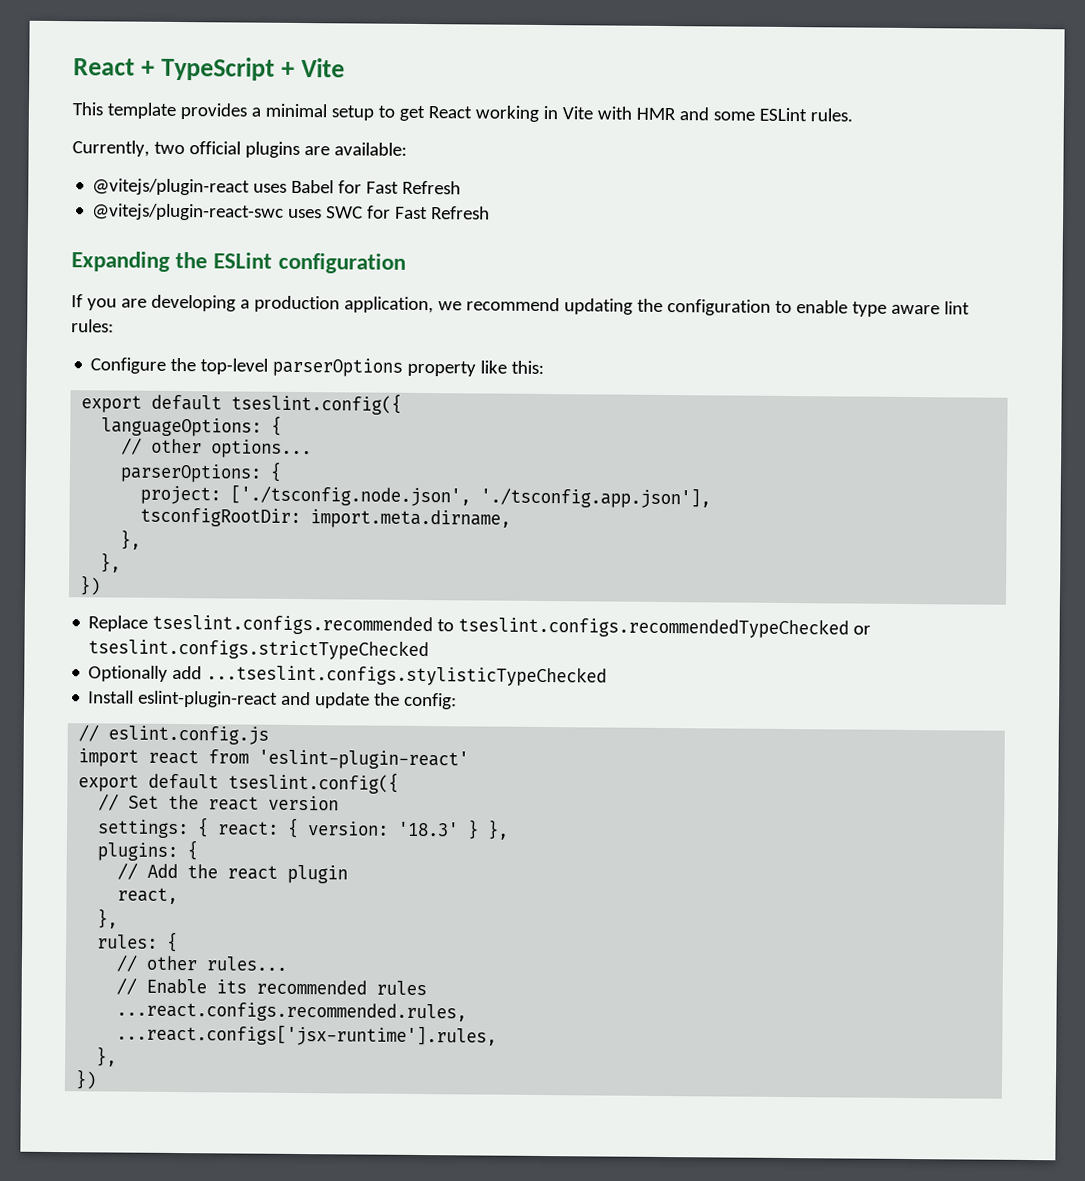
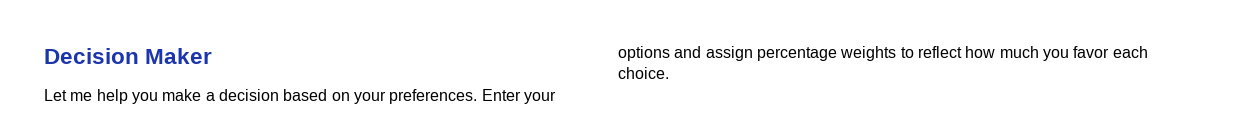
- React + TypeScript + Vite
- This template provides a minimal setup to get React working in Vite with HMR and some ESLint rules.
- Currently, two official plugins are available:
- @vitejs/plugin-react uses Babel for Fast Refresh
- @vitejs/plugin-react-swc uses SWC for Fast Refresh
- Expanding the ESLint configuration
- If you are developing a production application, we recommend updating the configuration to enable type aware lint rules:
- Configure the top-level parserOptions property like this:
- export default tseslint.config({
- languageOptions: {
- // other options...
- parserOptions: {
- project: ['./tsconfig.node.json', './tsconfig.app.json'],
- tsconfigRootDir: import.meta.dirname,
- },
- },
- })
- Replace tseslint.configs.recommended to tseslint.configs.recommendedTypeChecked or tseslint.configs.strictTypeChecked
- Optionally add ...tseslint.configs.stylisticTypeChecked
- Install eslint-plugin-react and update the config:
- // eslint.config.js
- import react from 'eslint-plugin-react'
- export default tseslint.config({
- // Set the react version
- settings: { react: { version: '18.3' } },
- plugins: {
- // Add the react plugin
- react,
- },
- rules: {
- // other rules...
- // Enable its recommended rules
- ...react.configs.recommended.rules,
- ...react.configs['jsx-runtime'].rules,
- },
- })
+ Decision Maker
+ Let me help you make a decision based on your preferences. Enter your options and assign percentage weights to reflect how much you favor each choice.

